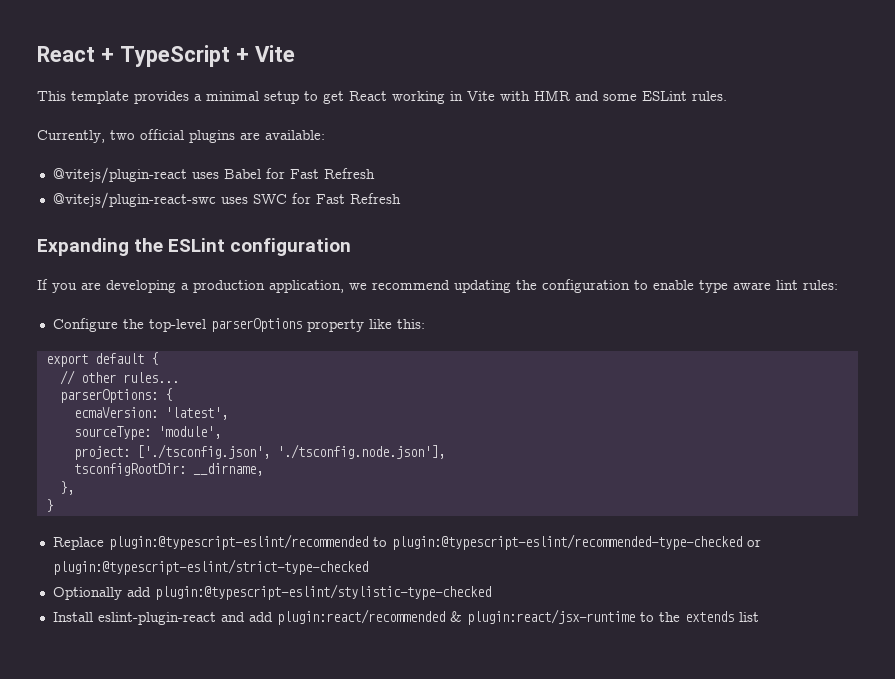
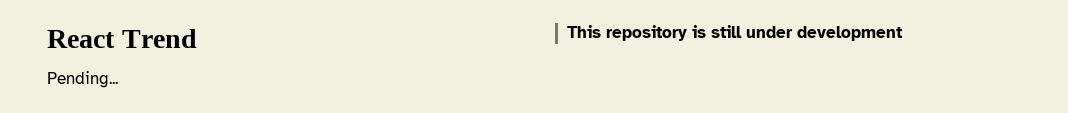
- React + TypeScript + Vite
- This template provides a minimal setup to get React working in Vite with HMR and some ESLint rules.
- Currently, two official plugins are available:
- @vitejs/plugin-react uses Babel for Fast Refresh
- @vitejs/plugin-react-swc uses SWC for Fast Refresh
- Expanding the ESLint configuration
- If you are developing a production application, we recommend updating the configuration to enable type aware lint rules:
- Configure the top-level parserOptions property like this:
- export default {
- // other rules...
- parserOptions: {
- ecmaVersion: 'latest',
- sourceType: 'module',
- project: ['./tsconfig.json', './tsconfig.node.json'],
- tsconfigRootDir: __dirname,
- },
- }
- Replace plugin:@typescript-eslint/recommended to plugin:@typescript-eslint/recommended-type-checked or plugin:@typescript-eslint/strict-type-checked
- Optionally add plugin:@typescript-eslint/stylistic-type-checked
- Install eslint-plugin-react and add plugin:react/recommended & plugin:react/jsx-runtime to the extends list
+ React Trend
+ Pending...
+ This repository is still under development

